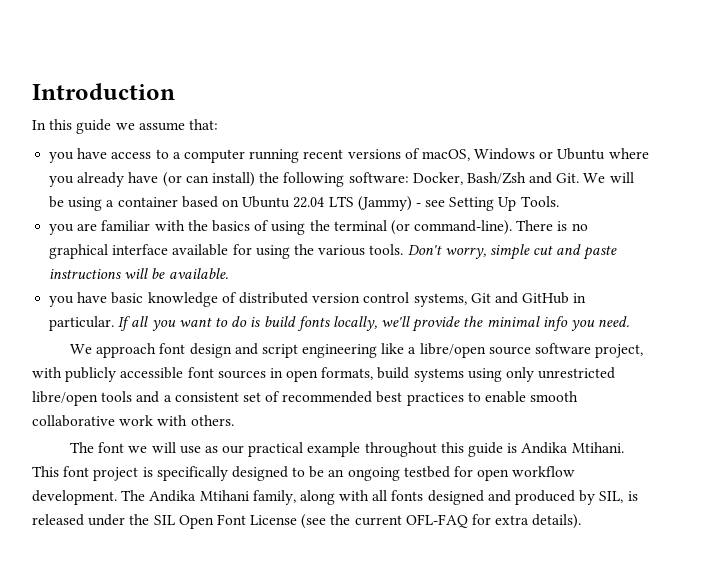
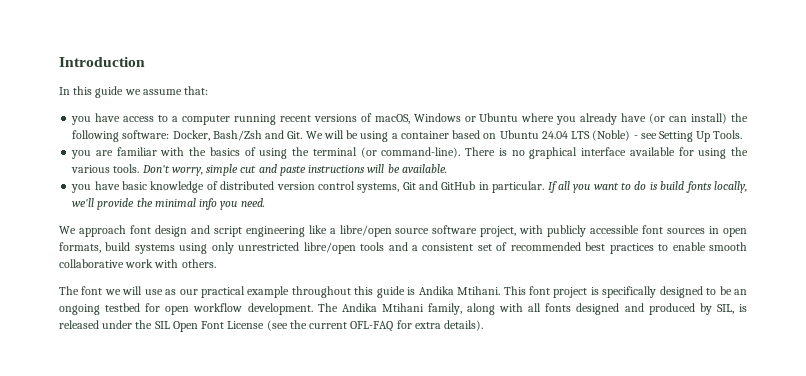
- you have access to a computer running recent versions of macOS, Windows or Ubuntu where you already have (or can install) the following software: Docker, Bash/Zsh and Git. We will be using a container based on Ubuntu 22.04 LTS (Jammy) - see Setting Up Tools.
+ you have access to a computer running recent versions of macOS, Windows or Ubuntu where you already have (or can install) the following software: Docker, Bash/Zsh and Git. We will be using a container based on Ubuntu 24.04 LTS (Noble) - see Setting Up Tools.

